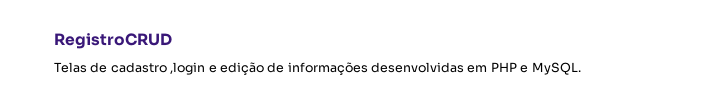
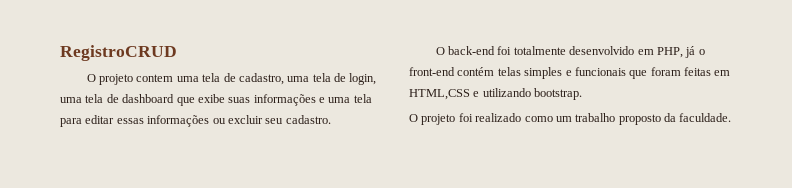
- Telas de cadastro ,login e edição de informações desenvolvidas em PHP e MySQL.
+ O projeto contem uma tela de cadastro, uma tela de login, uma tela de dashboard que exibe suas informações e uma tela para editar essas informações ou excluir seu cadastro.
+ O back-end foi totalmente desenvolvido em PHP, já o front-end contém telas simples e funcionais que foram feitas em HTML,CSS e utilizando bootstrap.
+ O projeto foi realizado como um trabalho proposto da faculdade.

